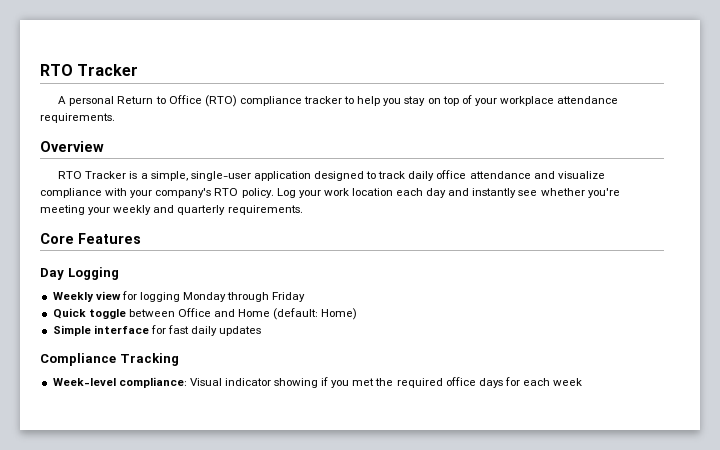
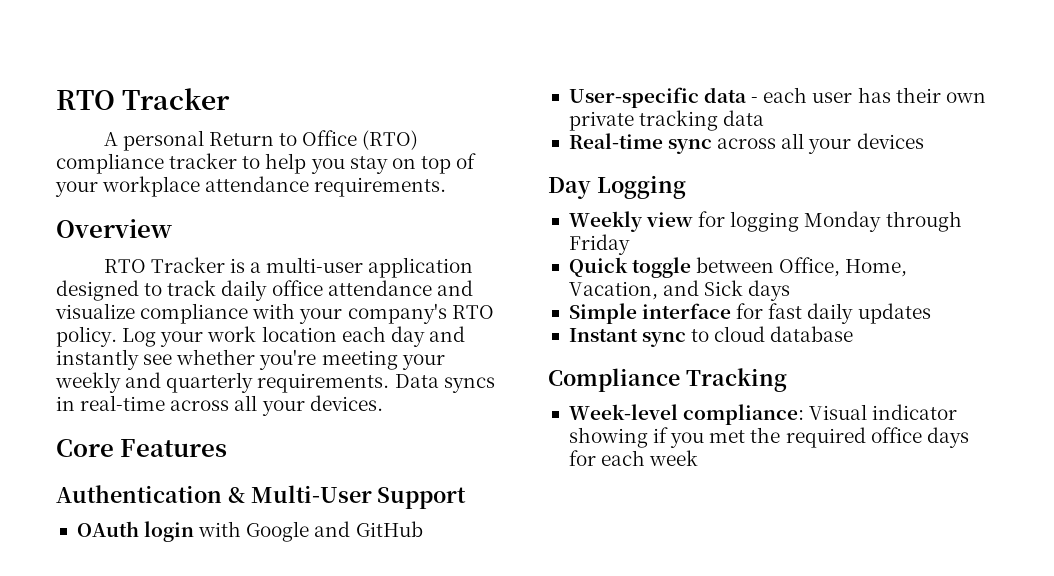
- RTO Tracker is a simple, single-user application designed to track daily office attendance and visualize compliance with your company's RTO policy.
+ RTO Tracker is a multi-user application designed to track daily office attendance and visualize compliance with your company's RTO policy.
- Log your work location each day and instantly see whether you're meeting your weekly and quarterly requirements.
+ Log your work location each day and instantly see whether you're meeting your weekly and quarterly requirements. Data syncs in real-time across all your devices.
  Core Features
+ Authentication & Multi-User Support
+ OAuth login with Google and GitHub
+ User-specific data - each user has their own private tracking data
+ Real-time sync across all your devices
- Quick toggle between Office and Home (default: Home)
+ Quick toggle between Office, Home, Vacation, and Sick days
+ Instant sync to cloud database

